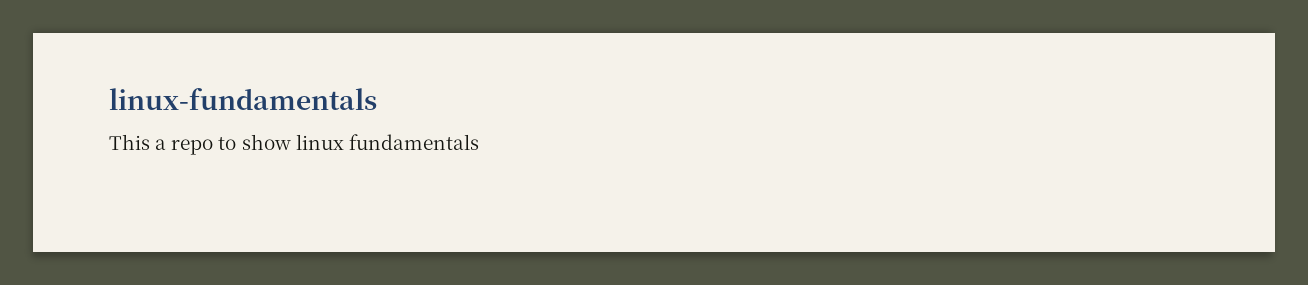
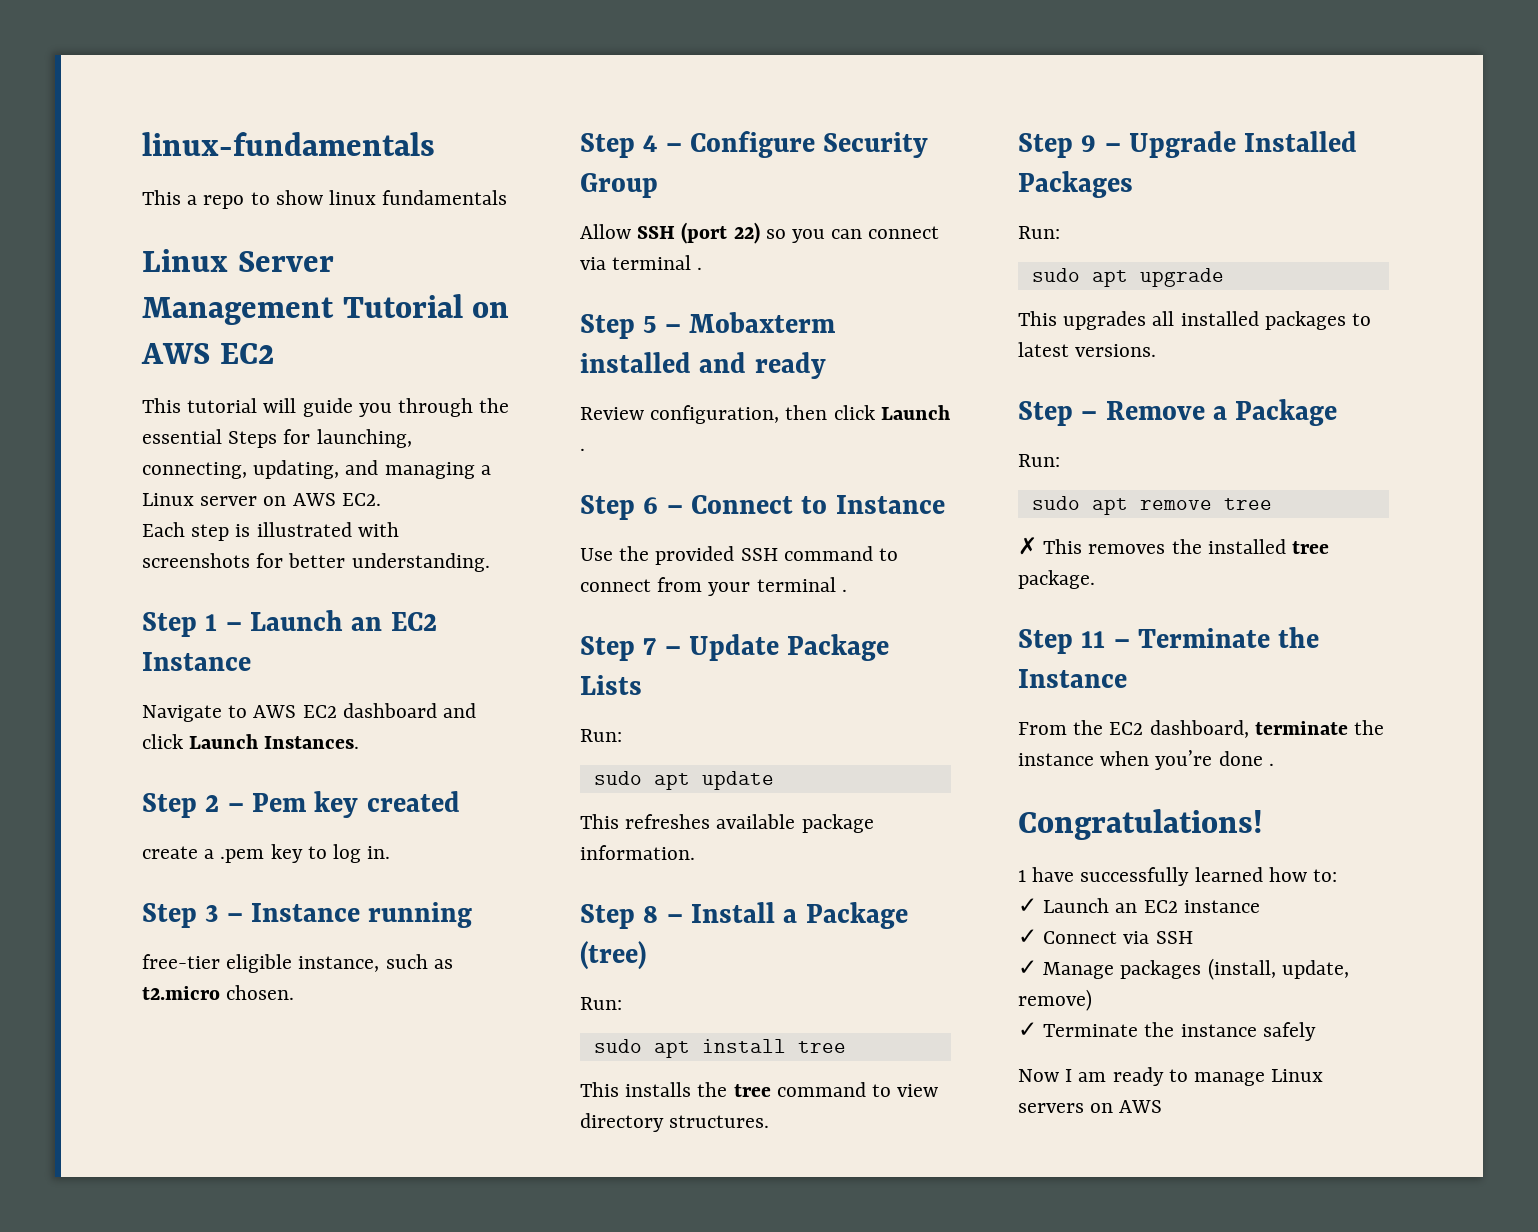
+ Linux Server Management Tutorial on AWS EC2
+ This tutorial will guide you through the essential Steps for launching, connecting, updating, and managing a Linux server on AWS EC2.
+ Each step is illustrated with screenshots for better understanding.
+ Step 1 – Launch an EC2 Instance
+ Navigate to AWS EC2 dashboard and click Launch Instances.
+ Step 2 – Pem key created
+ create a .pem key to log in.
+ Step 3 – Instance running
+ free-tier eligible instance, such as t2.micro chosen.
+ Step 4 – Configure Security Group
+ Allow SSH (port 22) so you can connect via terminal .
+ Step 5 – Mobaxterm installed and ready
+ Review configuration, then click Launch .
+ Step 6 – Connect to Instance
+ Use the provided SSH command to connect from your terminal .
+ Step 7 – Update Package Lists
+ Run:
+ sudo apt update
+ This refreshes available package information.
+ Step 8 – Install a Package (tree)
+ Run:
+ sudo apt install tree
+ This installs the tree command to view directory structures.
+ Step 9 – Upgrade Installed Packages
+ Run:
+ sudo apt upgrade
+ This upgrades all installed packages to latest versions.
+ Step – Remove a Package
+ Run:
+ sudo apt remove tree
+ ✗ This removes the installed tree package.
+ Step 11 – Terminate the Instance
+ From the EC2 dashboard, terminate the instance when you’re done .
+ Congratulations!
+ 1 have successfully learned how to:
+ ✓ Launch an EC2 instance
+ ✓ Connect via SSH
+ ✓ Manage packages (install, update, remove)
+ ✓ Terminate the instance safely
+ Now I am ready to manage Linux servers on AWS

